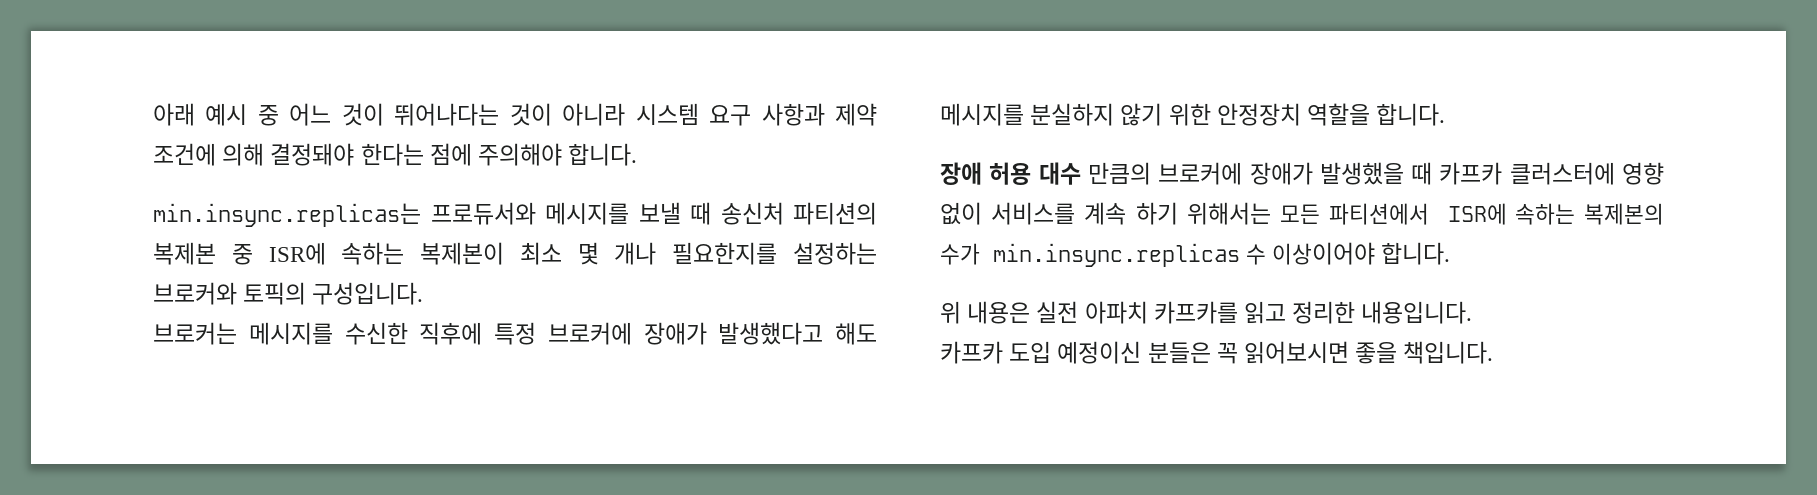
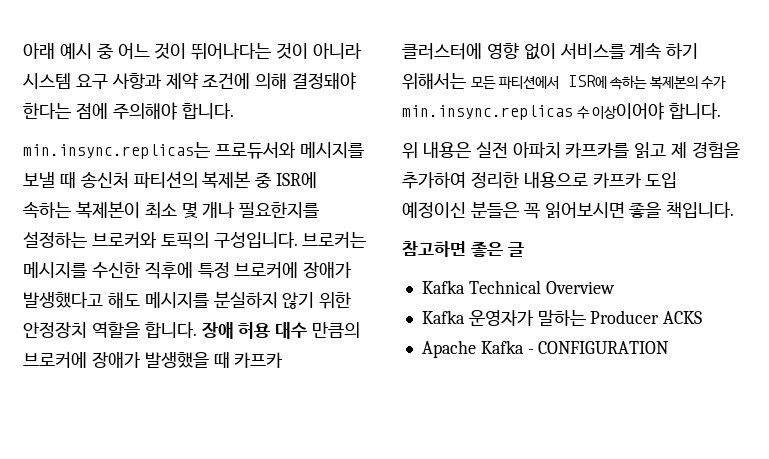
- min.insync.replicas는 프로듀서와 메시지를 보낼 때 송신처 파티션의 복제본 중 ISR에 속하는 복제본이 최소 몇 개나 필요한지를 설정하는 브로커와 토픽의 구성입니다.
- 브로커는 메시지를 수신한 직후에 특정 브로커에 장애가 발생했다고 해도 메시지를 분실하지 않기 위한 안정장치 역할을 합니다.
- 장애 허용 대수 만큼의 브로커에 장애가 발생했을 때 카프카 클러스터에 영향 없이 서비스를 계속 하기 위해서는 모든 파티션에서 ISR에 속하는 복제본의 수가 min.insync.replicas 수 이상이어야 합니다.
+ min.insync.replicas는 프로듀서와 메시지를 보낼 때 송신처 파티션의 복제본 중 ISR에 속하는 복제본이 최소 몇 개나 필요한지를 설정하는 브로커와 토픽의 구성입니다. 브로커는 메시지를 수신한 직후에 특정 브로커에 장애가 발생했다고 해도 메시지를 분실하지 않기 위한 안정장치 역할을 합니다. 장애 허용 대수 만큼의 브로커에 장애가 발생했을 때 카프카 클러스터에 영향 없이 서비스를 계속 하기 위해서는 모든 파티션에서 ISR에 속하는 복제본의 수가 min.insync.replicas 수 이상이어야 합니다.
- 위 내용은 실전 아파치 카프카를 읽고 정리한 내용입니다.
- 카프카 도입 예정이신 분들은 꼭 읽어보시면 좋을 책입니다.
+ 위 내용은 실전 아파치 카프카를 읽고 제 경험을 추가하여 정리한 내용으로 카프카 도입 예정이신 분들은 꼭 읽어보시면 좋을 책입니다.
+ 참고하면 좋은 글
+ Kafka Technical Overview
+ Kafka 운영자가 말하는 Producer ACKS
+ Apache Kafka - CONFIGURATION

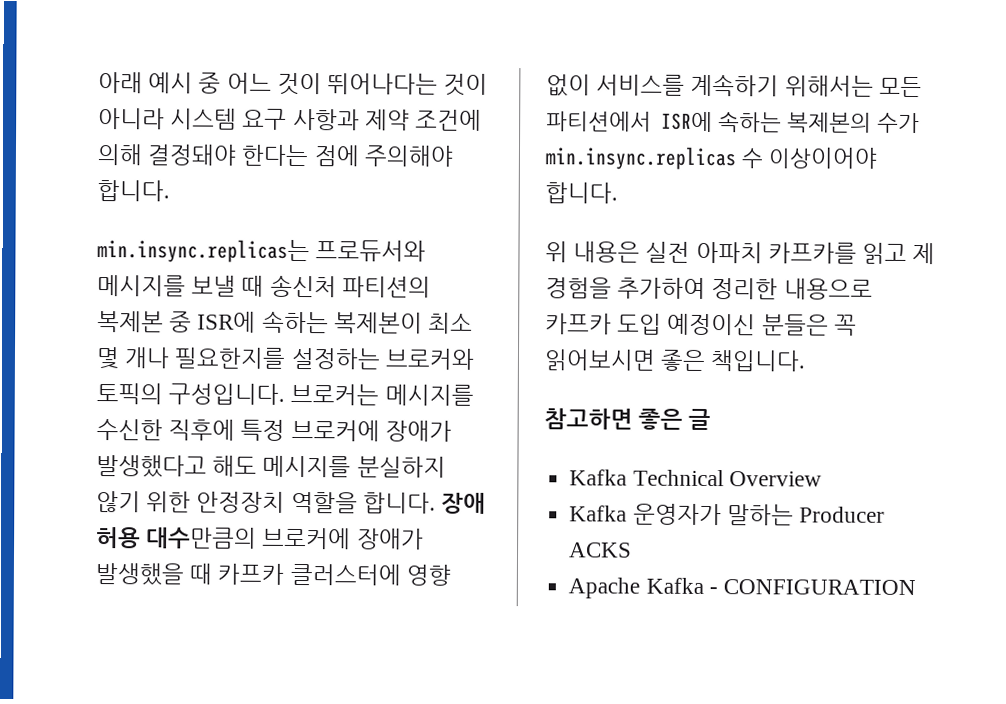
- 장애 허용 대수 만큼의 브로커에 장애가 발생했을 때 카프카 클러스터에 영향 없이 서비스를 계속 하기 위해서는 모든 파티션에서 ISR에 속하는 복제본의 수가 min.insync.replicas 수 이상이어야 합니다.
+ 장애 허용 대수만큼의 브로커에 장애가 발생했을 때 카프카 클러스터에 영향 없이 서비스를 계속하기 위해서는 모든 파티션에서 ISR에 속하는 복제본의 수가 min.insync.replicas 수 이상이어야 합니다.
- 위 내용은 실전 아파치 카프카를 읽고 제 경험을 추가하여 정리한 내용으로 카프카 도입 예정이신 분들은 꼭 읽어보시면 좋을 책입니다.
+ 위 내용은 실전 아파치 카프카를 읽고 제 경험을 추가하여 정리한 내용으로 카프카 도입 예정이신 분들은 꼭 읽어보시면 좋은 책입니다.

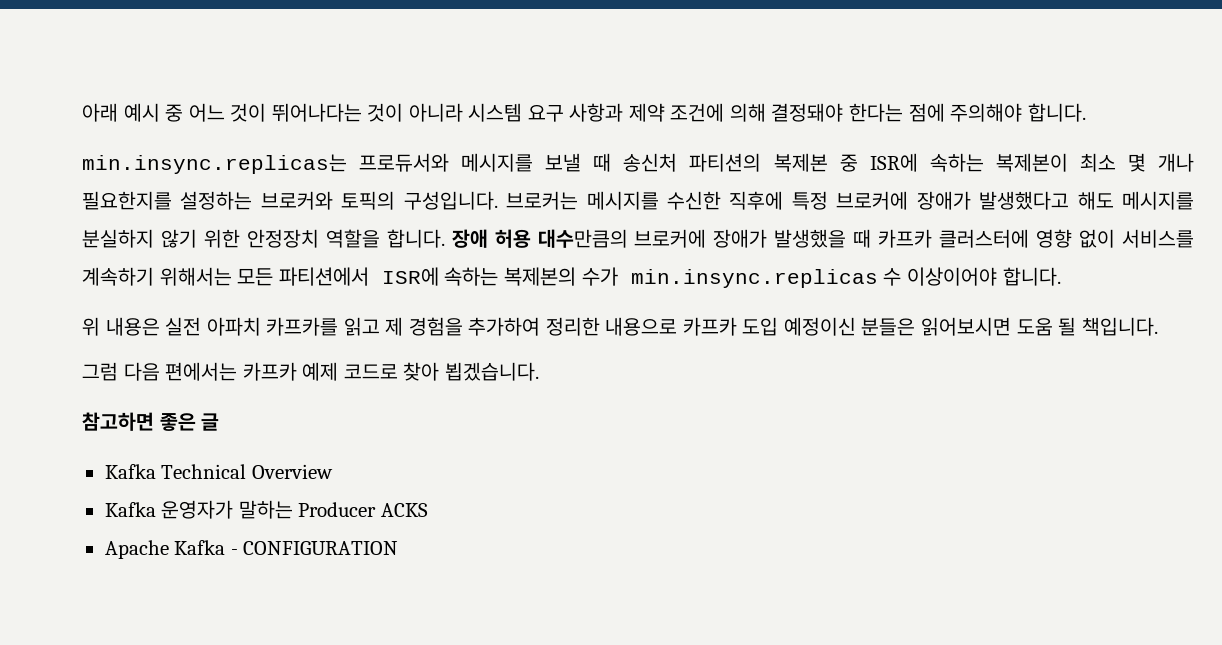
- 위 내용은 실전 아파치 카프카를 읽고 제 경험을 추가하여 정리한 내용으로 카프카 도입 예정이신 분들은 꼭 읽어보시면 좋은 책입니다.
+ 위 내용은 실전 아파치 카프카를 읽고 제 경험을 추가하여 정리한 내용으로 카프카 도입 예정이신 분들은 읽어보시면 도움 될 책입니다.
+ 그럼 다음 편에서는 카프카 예제 코드로 찾아 뵙겠습니다.

